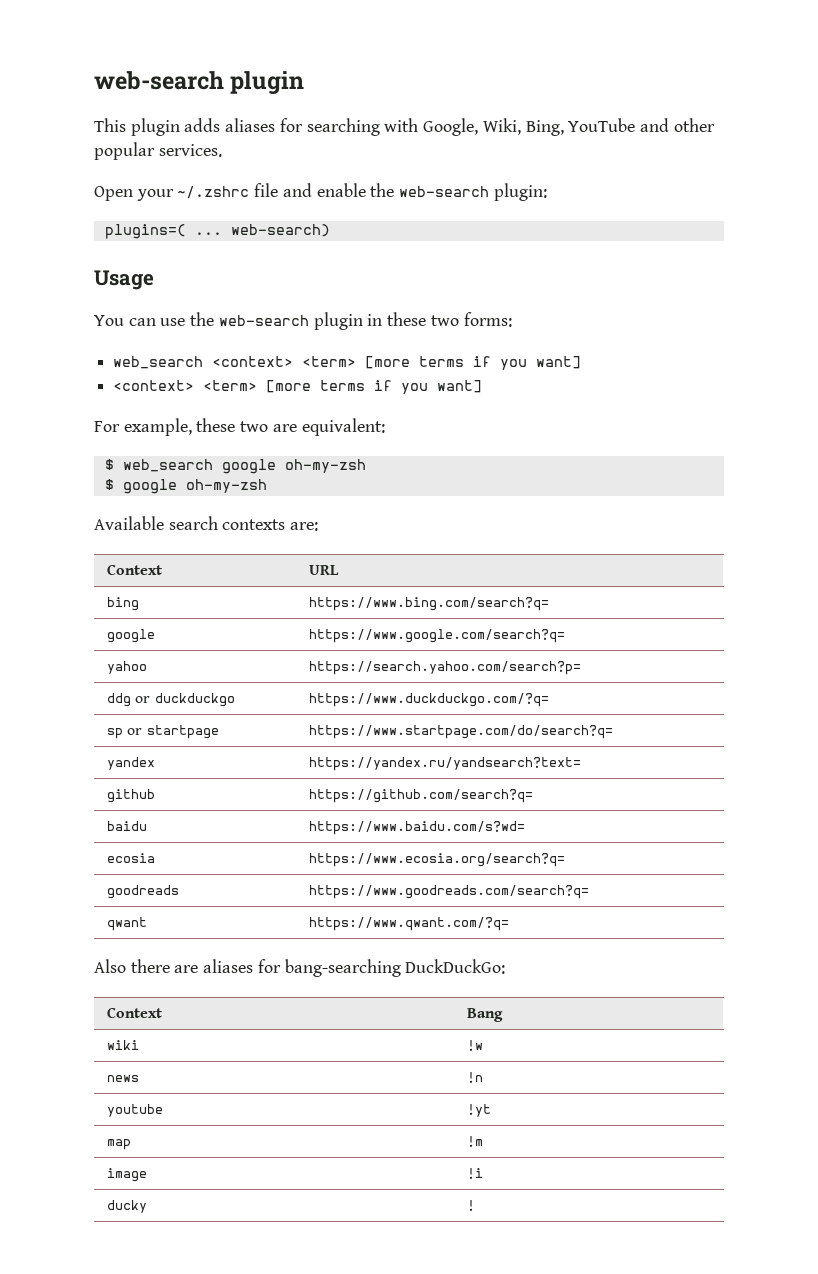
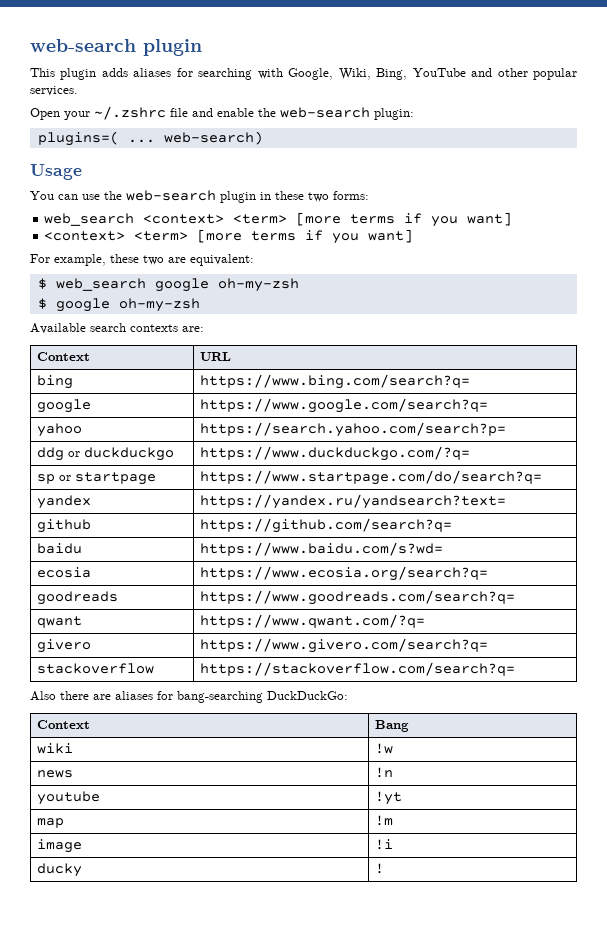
+ givero | https://www.givero.com/search?q=
+ stackoverflow | https://stackoverflow.com/search?q=

